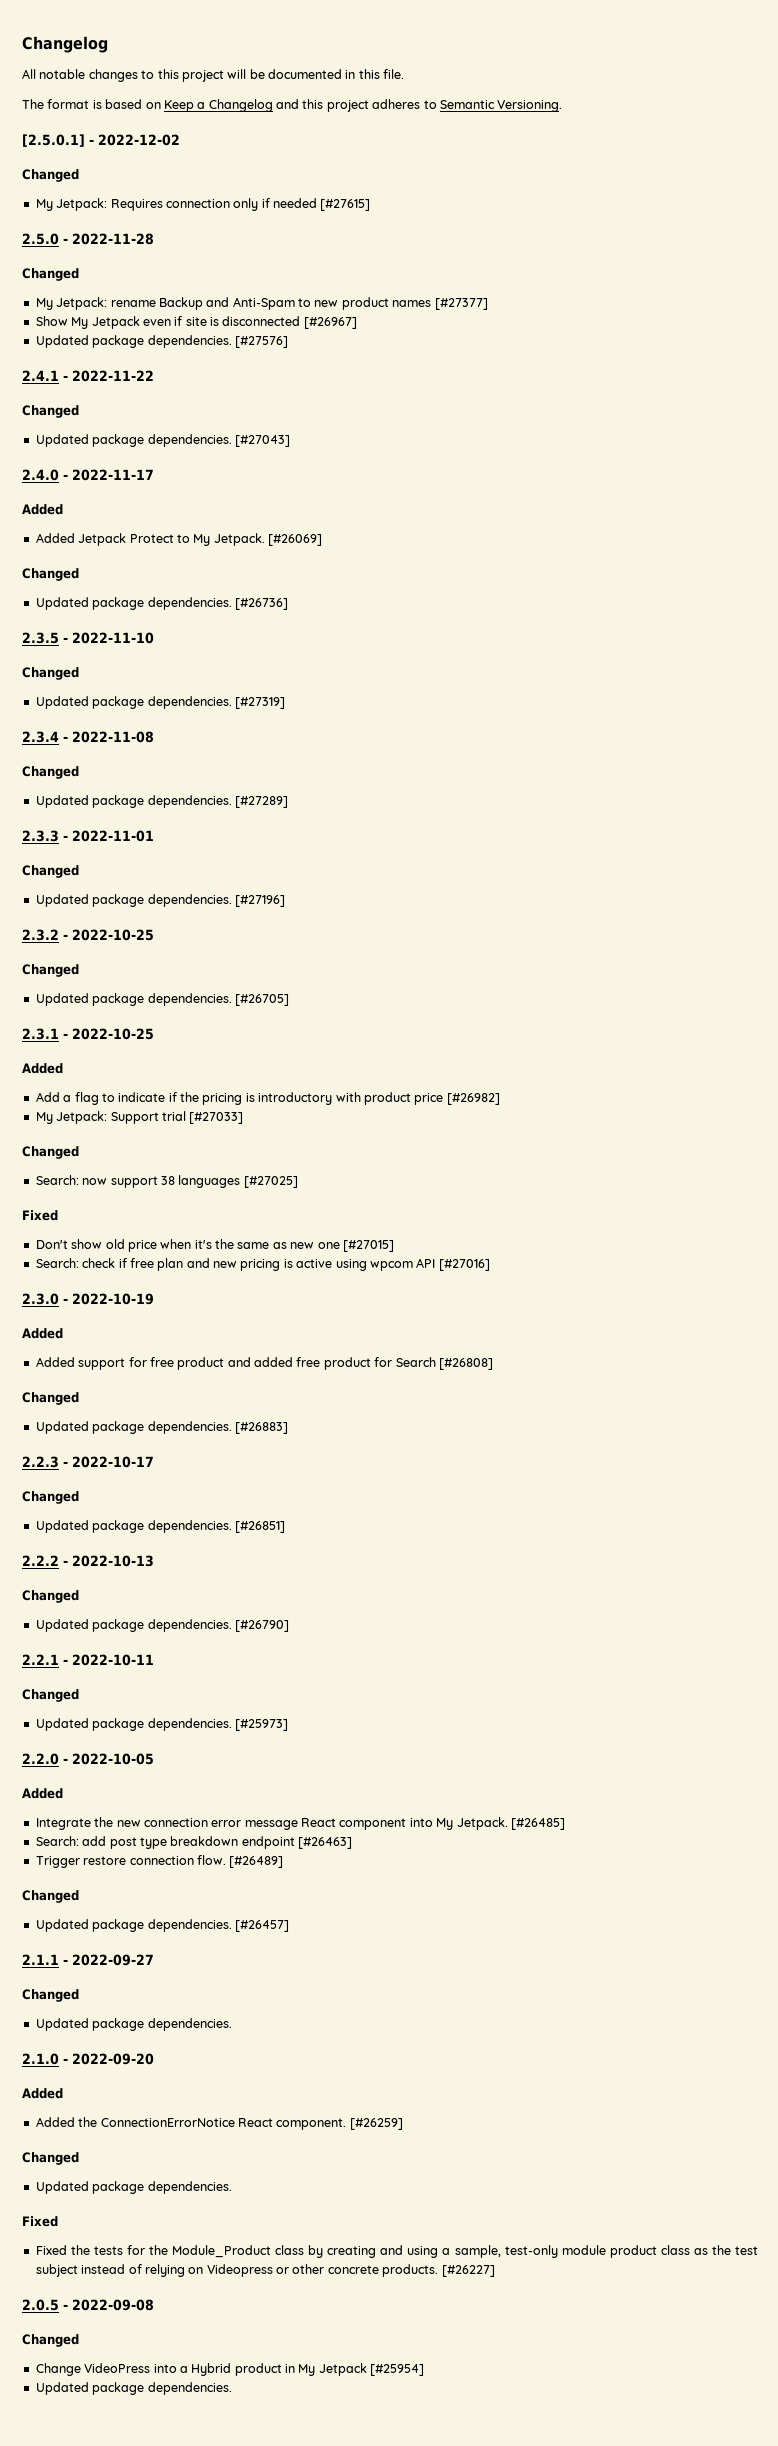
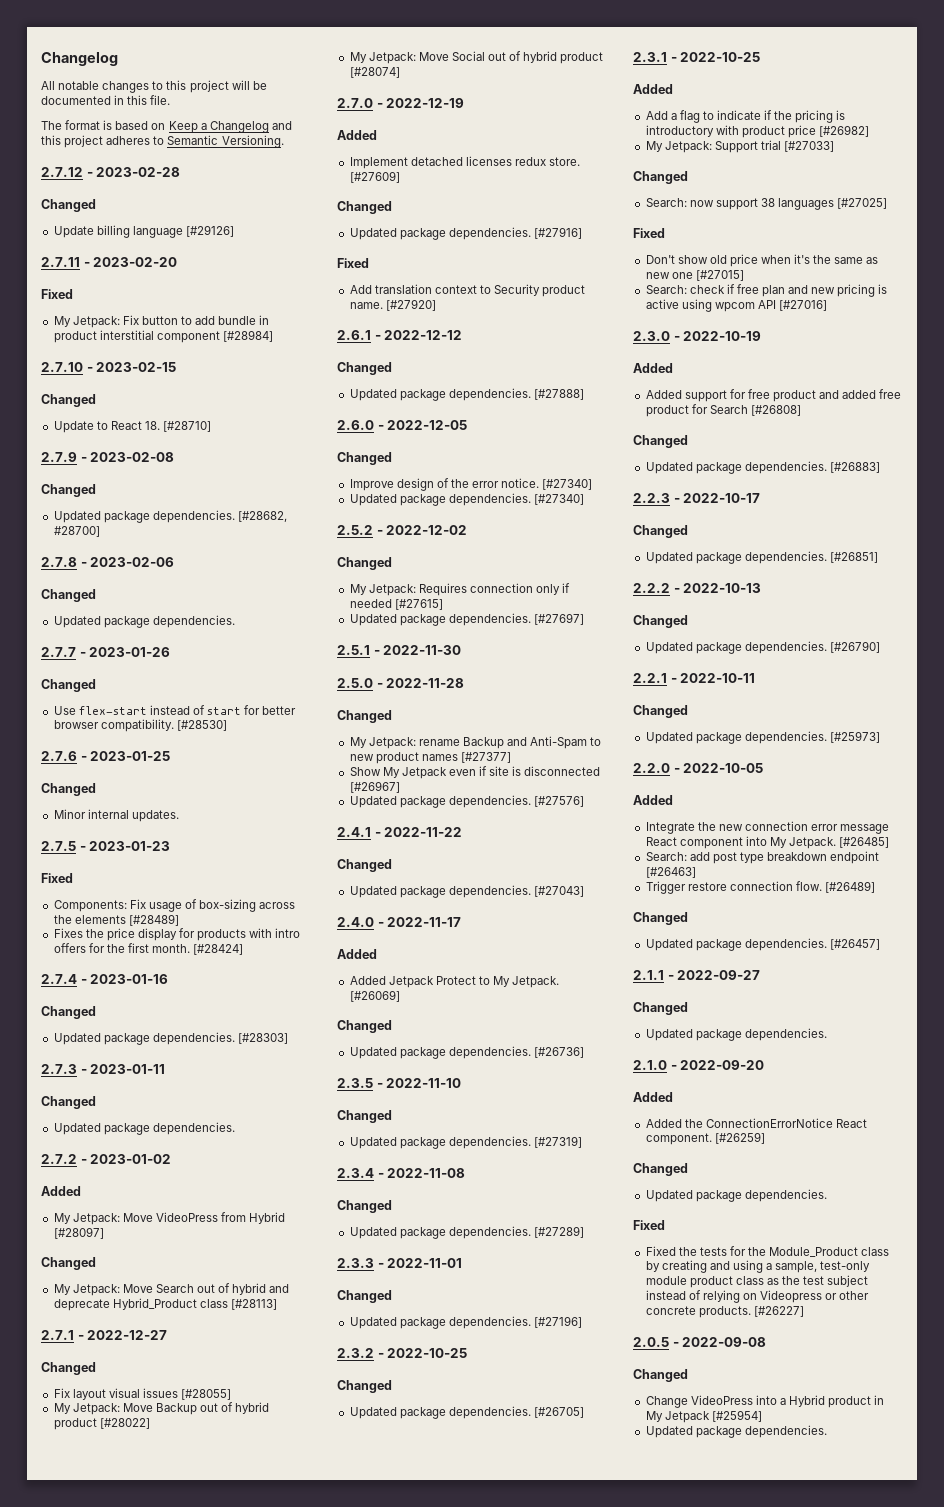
- [2.5.0.1] - 2022-12-02
+ 2.7.12 - 2023-02-28
+ Changed
+ Update billing language [#29126]
+ 2.7.11 - 2023-02-20
+ Fixed
+ My Jetpack: Fix button to add bundle in product interstitial component [#28984]
+ 2.7.10 - 2023-02-15
+ Changed
+ Update to React 18. [#28710]
+ 2.7.9 - 2023-02-08
+ Changed
+ Updated package dependencies. [#28682, #28700]
+ 2.7.8 - 2023-02-06
+ Changed
+ Updated package dependencies.
+ 2.7.7 - 2023-01-26
+ Changed
+ Use flex-start instead of start for better browser compatibility. [#28530]
+ 2.7.6 - 2023-01-25
+ Changed
+ Minor internal updates.
+ 2.7.5 - 2023-01-23
+ Fixed
+ Components: Fix usage of box-sizing across the elements [#28489]
+ Fixes the price display for products with intro offers for the first month. [#28424]
+ 2.7.4 - 2023-01-16
+ Changed
+ Updated package dependencies. [#28303]
+ 2.7.3 - 2023-01-11
+ Changed
+ Updated package dependencies.
+ 2.7.2 - 2023-01-02
+ Added
+ My Jetpack: Move VideoPress from Hybrid [#28097]
+ Changed
+ My Jetpack: Move Search out of hybrid and deprecate Hybrid_Product class [#28113]
+ 2.7.1 - 2022-12-27
+ Changed
+ Fix layout visual issues [#28055]
+ My Jetpack: Move Backup out of hybrid product [#28022]
+ My Jetpack: Move Social out of hybrid product [#28074]
+ 2.7.0 - 2022-12-19
+ Added
+ Implement detached licenses redux store. [#27609]
+ Changed
+ Updated package dependencies. [#27916]
+ Fixed
+ Add translation context to Security product name. [#27920]
+ 2.6.1 - 2022-12-12
+ Changed
+ Updated package dependencies. [#27888]
+ 2.6.0 - 2022-12-05
+ Changed
+ Improve design of the error notice. [#27340]
+ Updated package dependencies. [#27340]
+ 2.5.2 - 2022-12-02
+ Updated package dependencies. [#27697]
+ 2.5.1 - 2022-11-30

